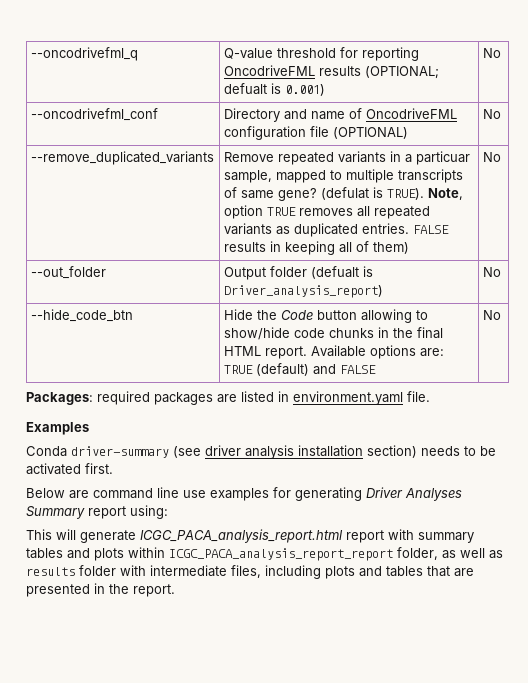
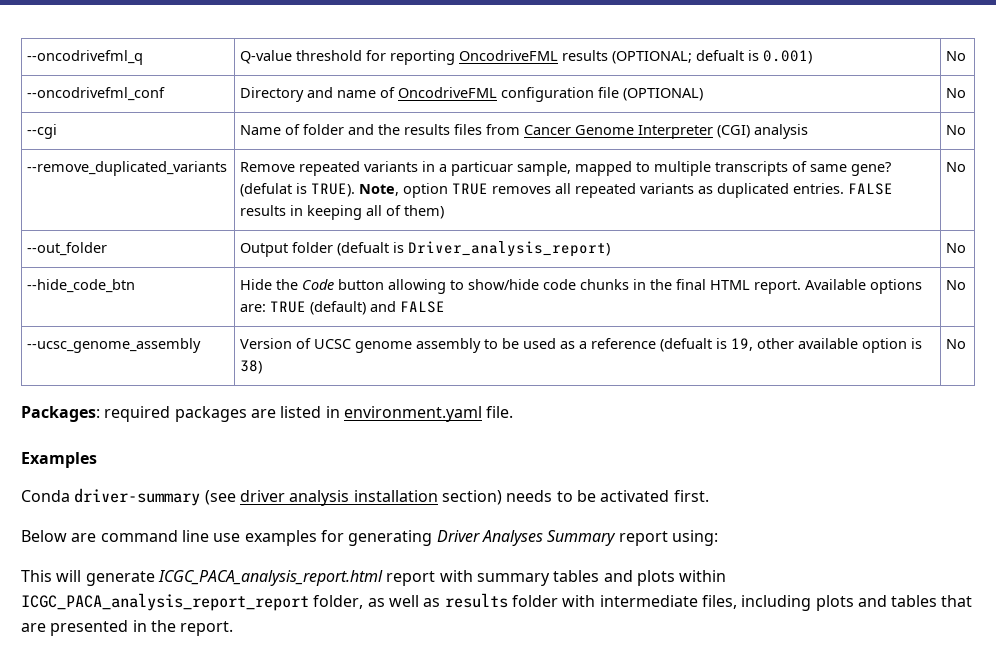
+ --cgi | Name of folder and the results files from Cancer Genome Interpreter (CGI) analysis | No
+ --ucsc_genome_assembly | Version of UCSC genome assembly to be used as a reference (defualt is 19, other available option is 38) | No

